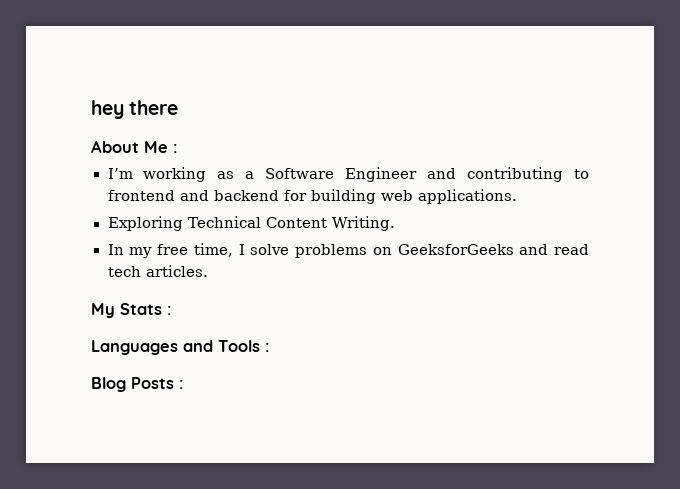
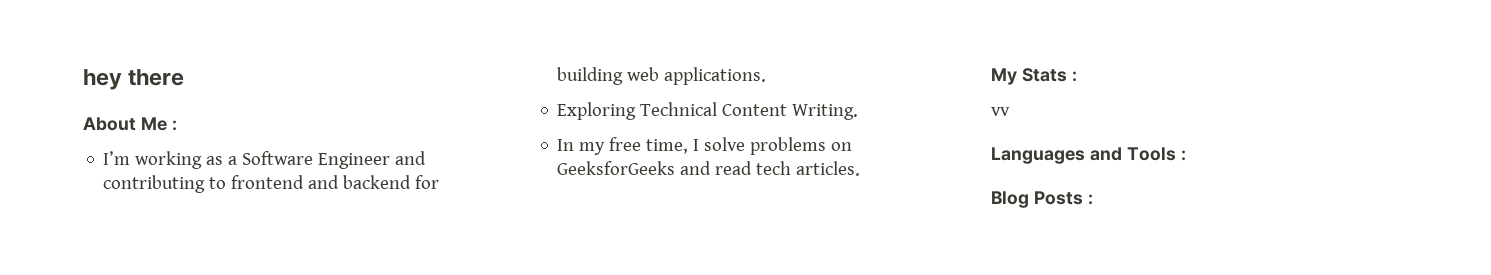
+ vv

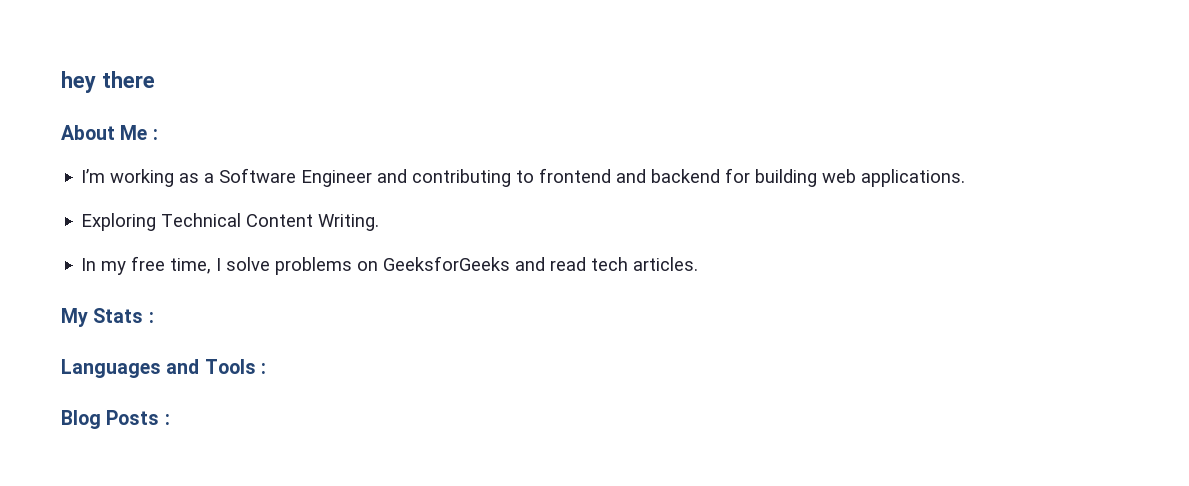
- vv

